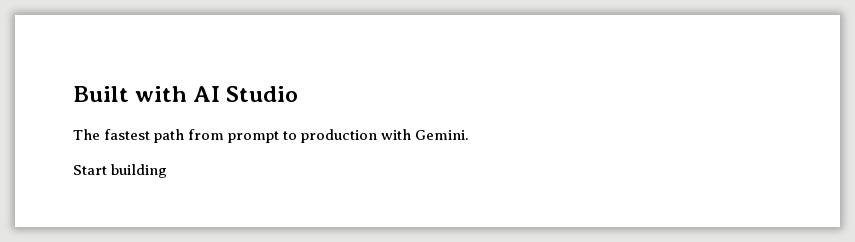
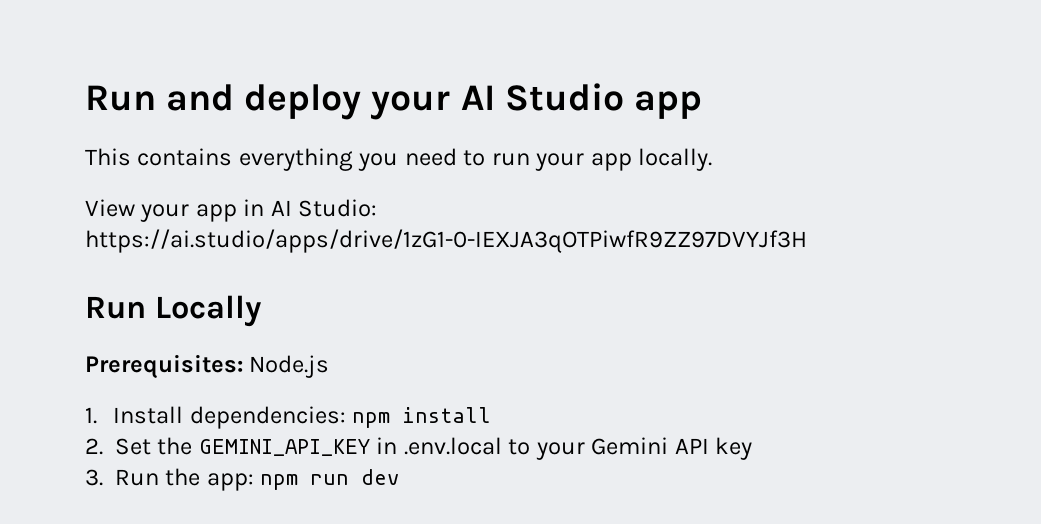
- Built with AI Studio
- The fastest path from prompt to production with Gemini.
- Start building
+ Run and deploy your AI Studio app
+ This contains everything you need to run your app locally.
+ View your app in AI Studio: https://ai.studio/apps/drive/1zG1-0-IEXJA3qOTPiwfR9ZZ97DVYJf3H
+ Run Locally
+ Prerequisites: Node.js
+ 1. Install dependencies: npm install
+ 2. Set the GEMINI_API_KEY in .env.local to your Gemini API key
+ 3. Run the app: npm run dev

